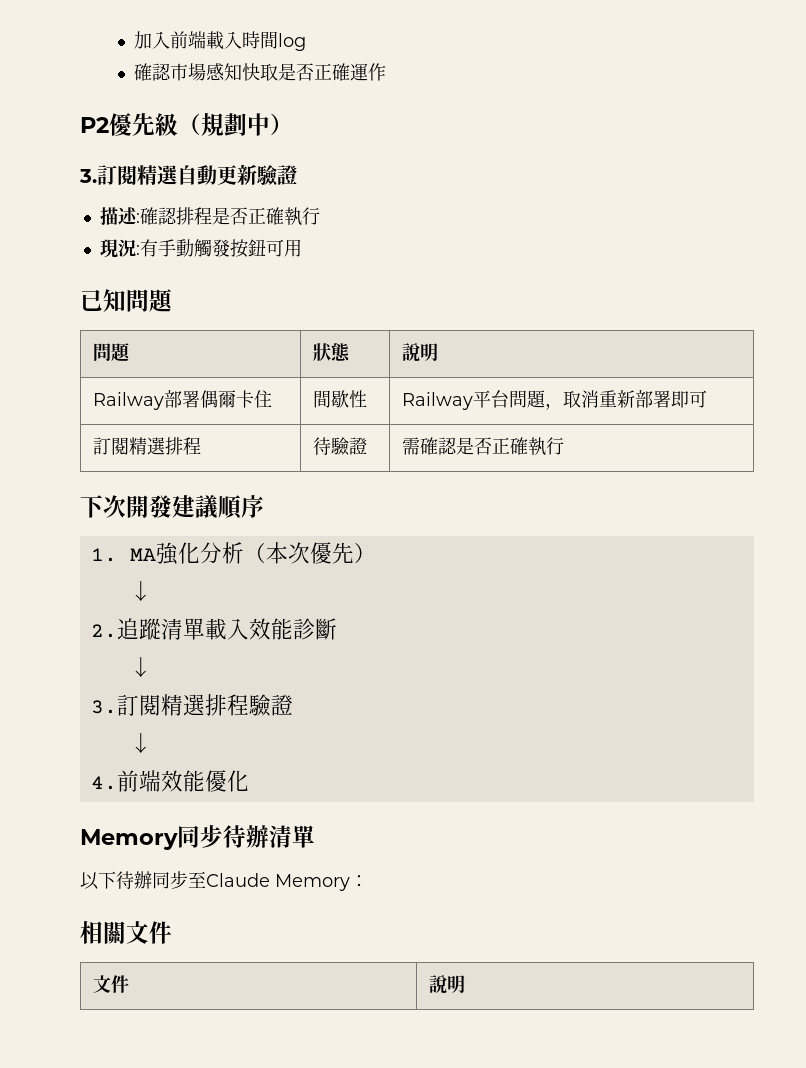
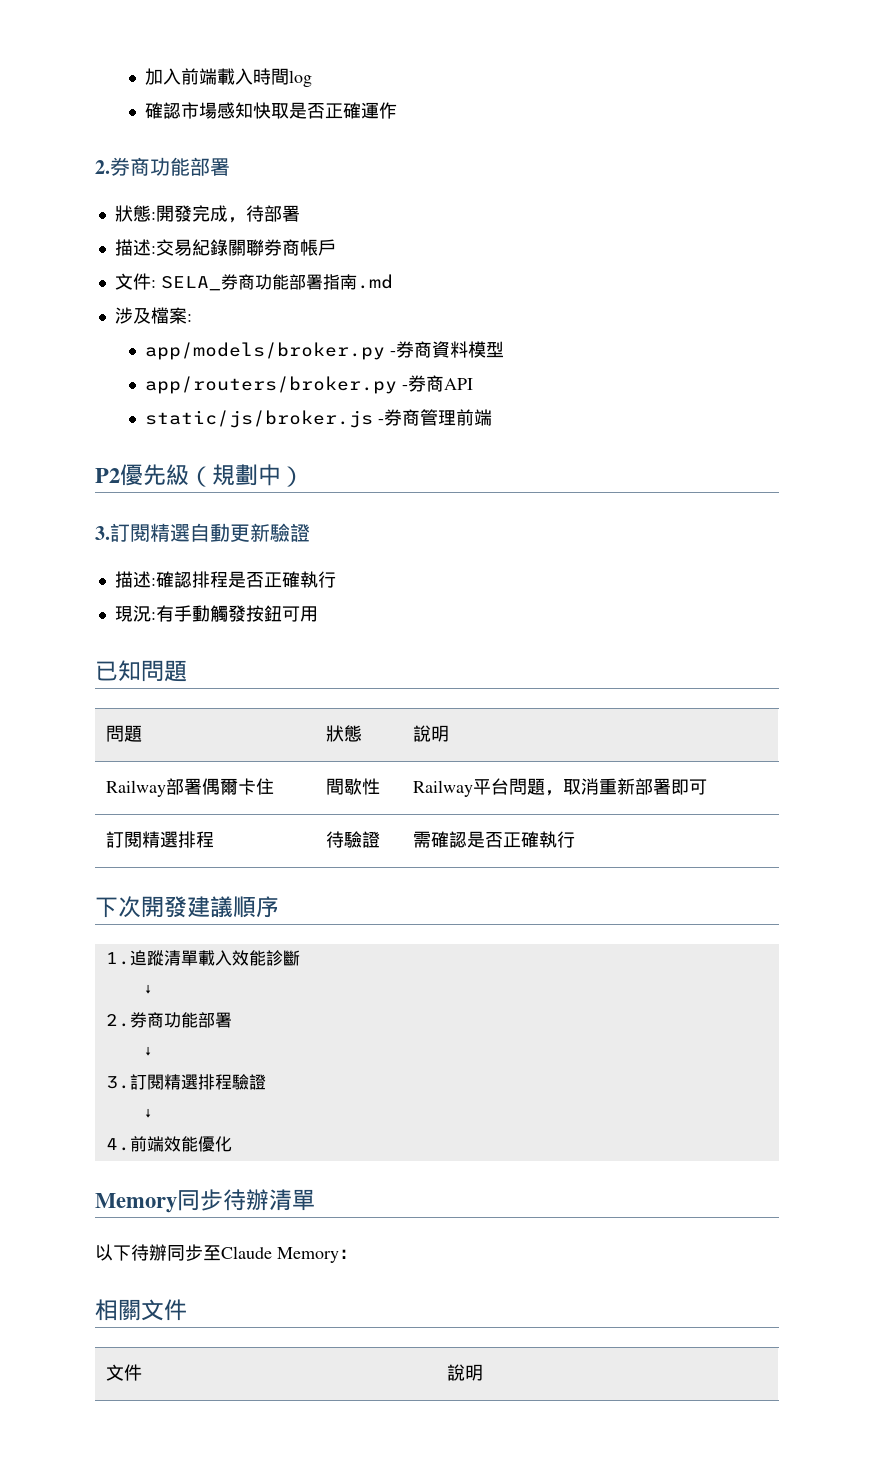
  確認市場感知快取是否正確運作
+ 2.券商功能部署
+ 狀態:開發完成，待部署
+ 描述:交易紀錄關聯券商帳戶
+ 文件: SELA_券商功能部署指南.md
+ 涉及檔案:
+ app/models/broker.py -券商資料模型
+ app/routers/broker.py -券商API
+ static/js/broker.js -券商管理前端
- 1. MA強化分析（本次優先）
+ 1.追蹤清單載入效能診斷
  ↓
- 2.追蹤清單載入效能診斷
+ 2.券商功能部署

